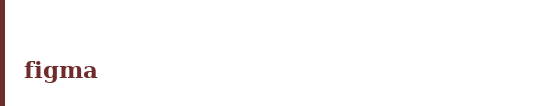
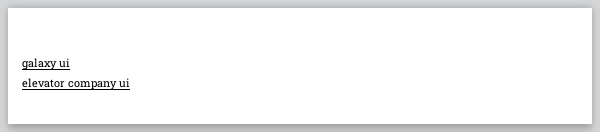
- figma
+ galaxy ui
+ elevator company ui

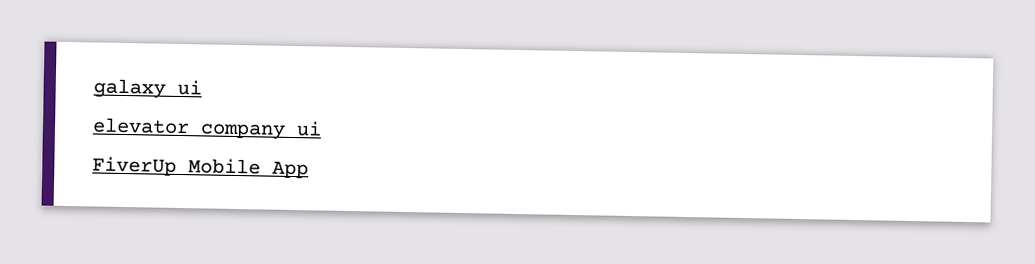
+ FiverUp Mobile App

